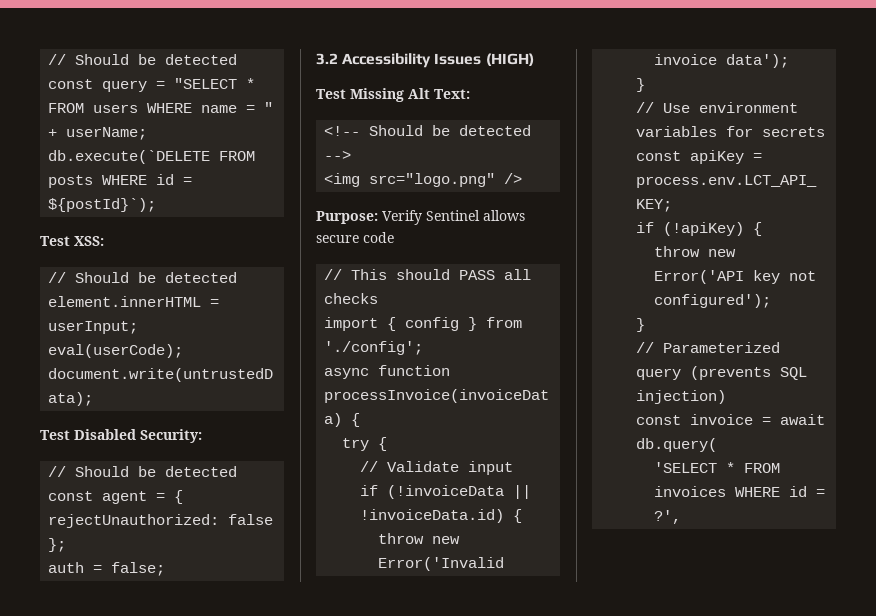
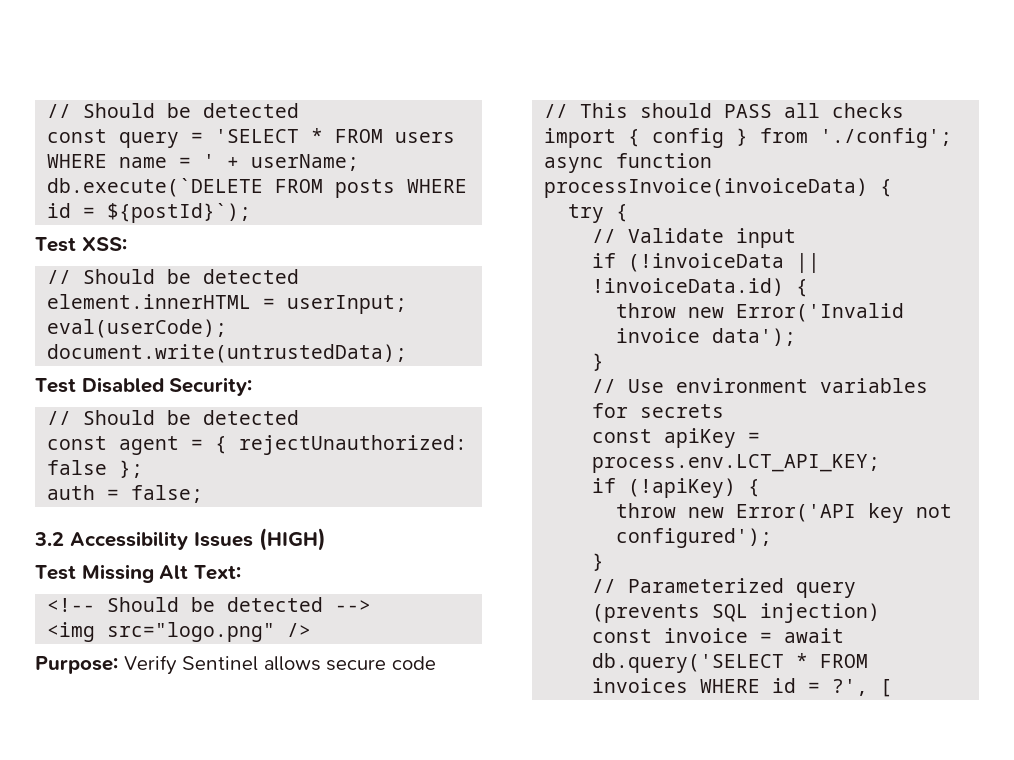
- const query = "SELECT * FROM users WHERE name = " + userName;
+ const query = 'SELECT * FROM users WHERE name = ' + userName;
- const invoice = await db.query(
- 'SELECT * FROM invoices WHERE id = ?',
+ const invoice = await db.query('SELECT * FROM invoices WHERE id = ?', [

